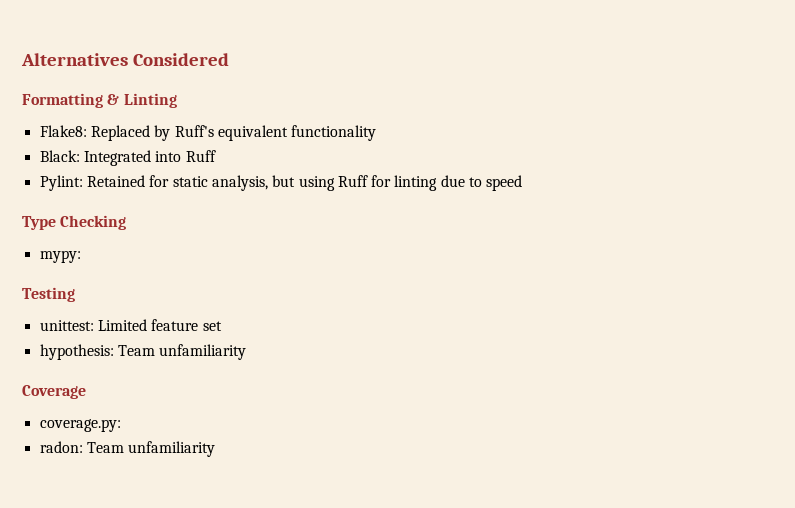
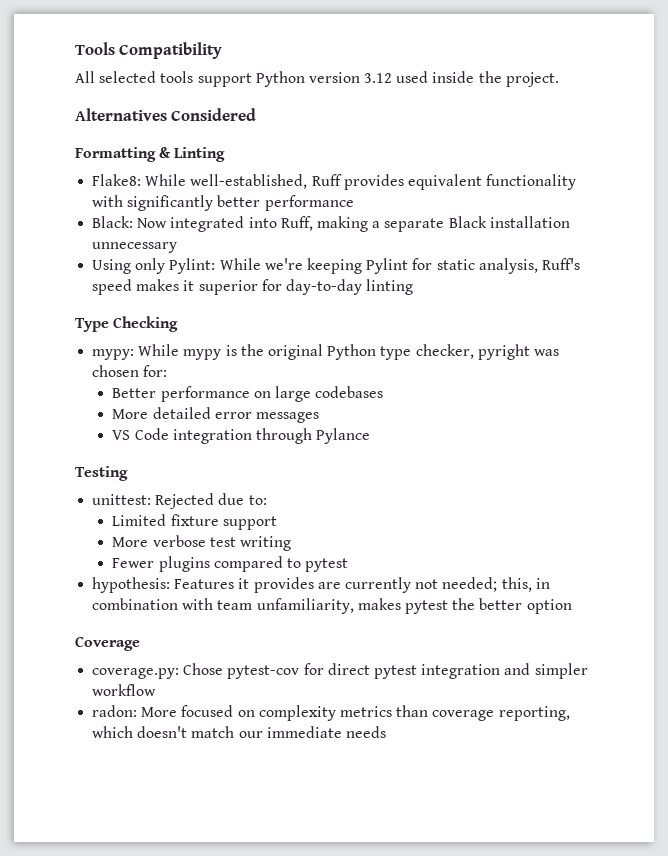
+ Tools Compatibility
+ All selected tools support Python version 3.12 used inside the project.
- Flake8: Replaced by Ruff's equivalent functionality
- Black: Integrated into Ruff
- Pylint: Retained for static analysis, but using Ruff for linting due to speed
+ Flake8: While well-established, Ruff provides equivalent functionality with significantly better performance
+ Black: Now integrated into Ruff, making a separate Black installation unnecessary
+ Using only Pylint: While we're keeping Pylint for static analysis, Ruff's speed makes it superior for day-to-day linting
  Type Checking
- mypy:
+ mypy: While mypy is the original Python type checker, pyright was chosen for:
+ Better performance on large codebases
+ More detailed error messages
+ VS Code integration through Pylance
  Testing
- unittest: Limited feature set
- hypothesis: Team unfamiliarity
+ unittest: Rejected due to:
+ Limited fixture support
+ More verbose test writing
+ Fewer plugins compared to pytest
+ hypothesis: Features it provides are currently not needed; this, in combination with team unfamiliarity, makes pytest the better option
  Coverage
- coverage.py:
- radon: Team unfamiliarity
+ coverage.py: Chose pytest-cov for direct pytest integration and simpler workflow
+ radon: More focused on complexity metrics than coverage reporting, which doesn't match our immediate needs

